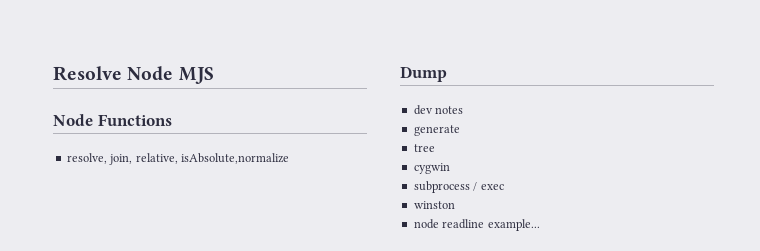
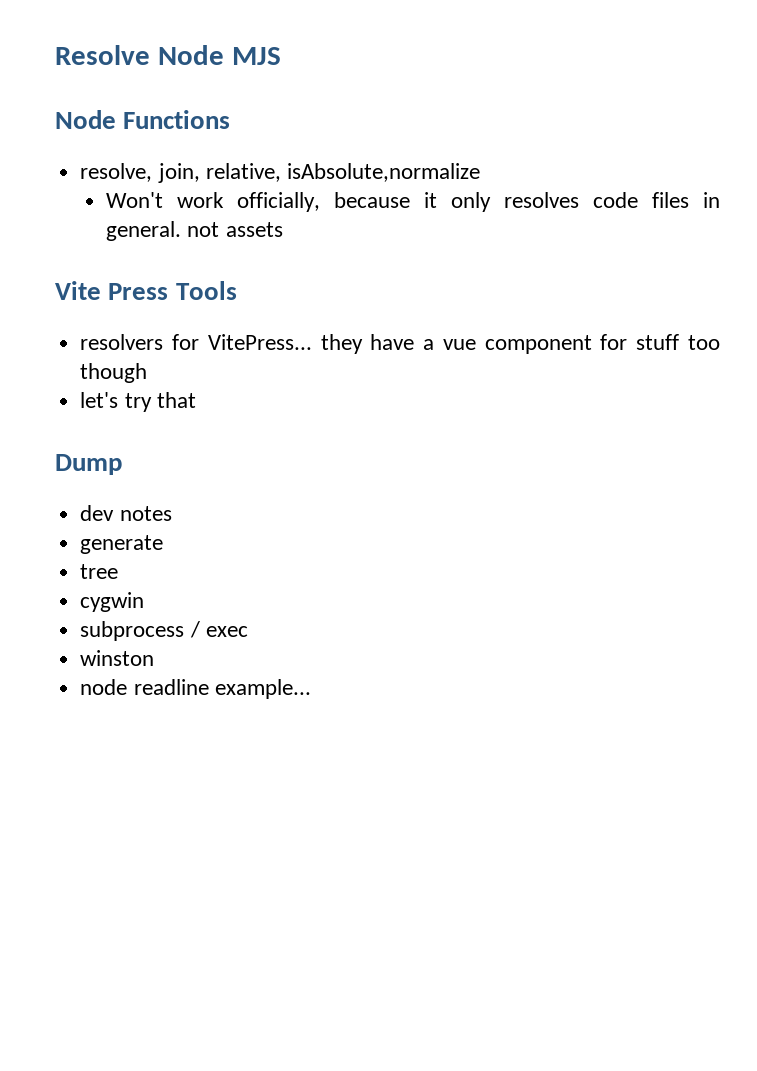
+ Won't work officially, because it only resolves code files in general. not assets
+ Vite Press Tools
+ resolvers for VitePress... they have a vue component for stuff too though
+ let's try that

